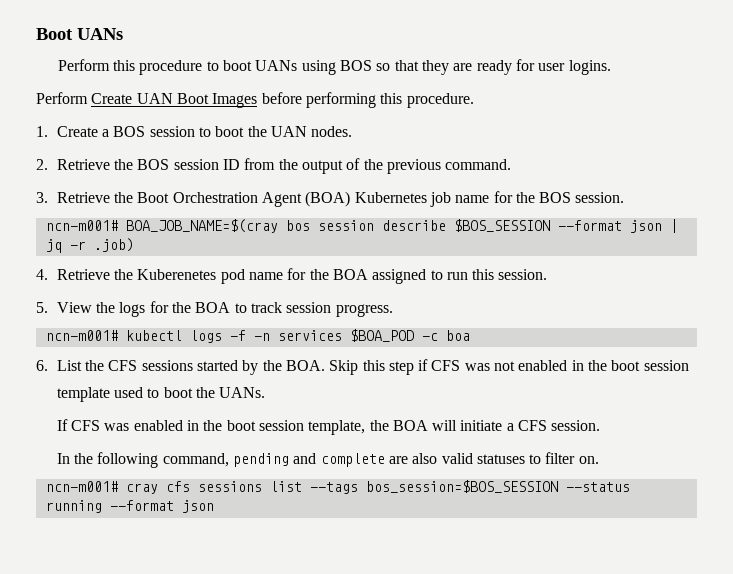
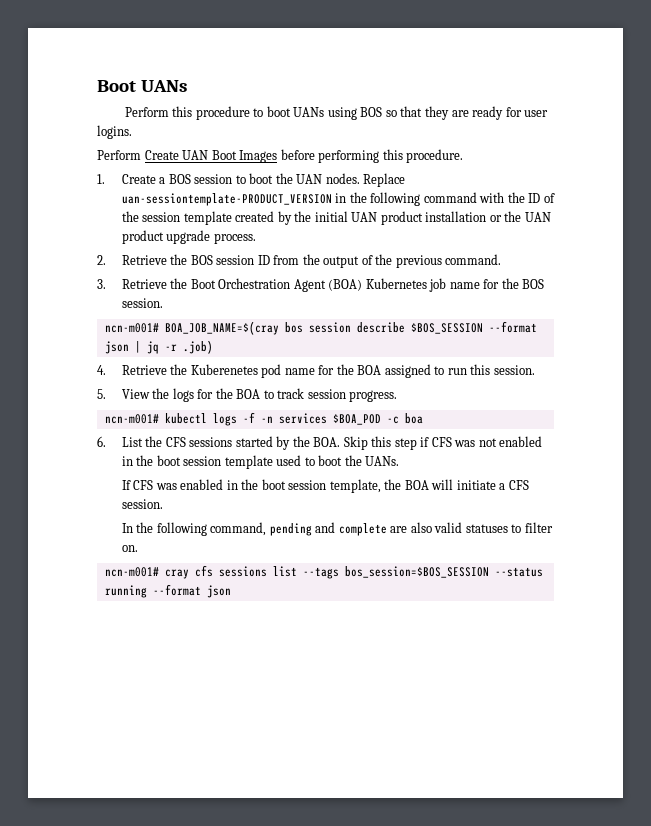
+ Replace uan-sessiontemplate-PRODUCT_VERSION in the following command with the ID of the session template created by the initial UAN product installation or the UAN product upgrade process.

